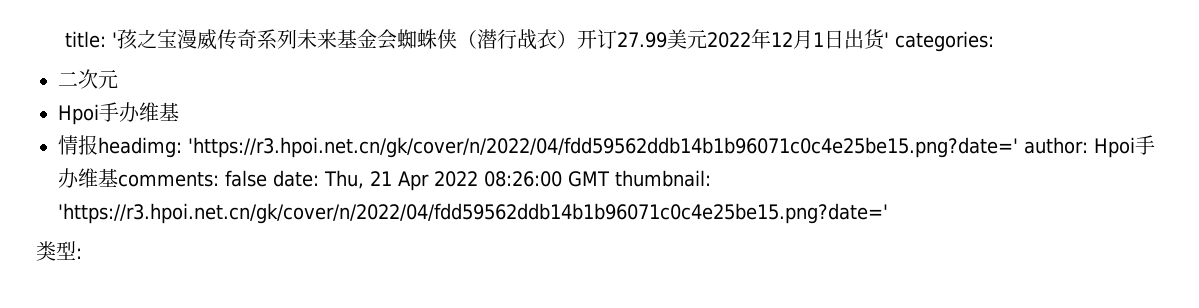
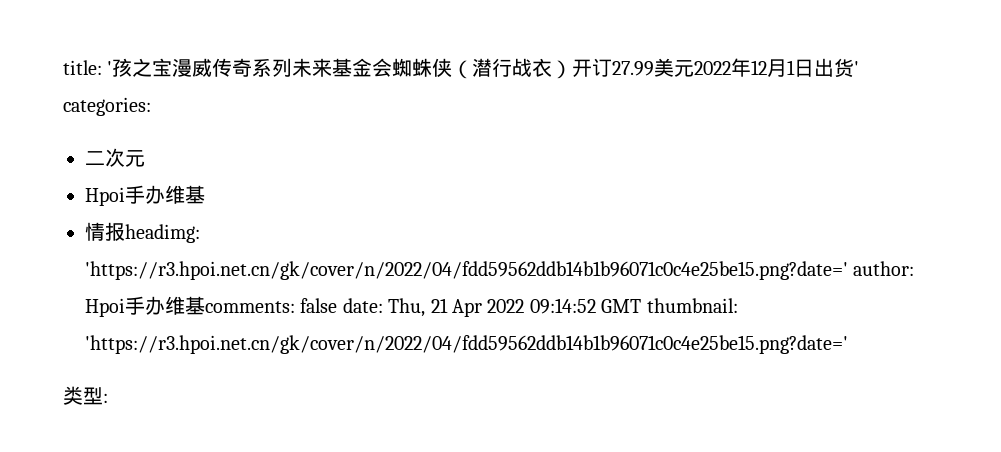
- 情报headimg: 'https://r3.hpoi.net.cn/gk/cover/n/2022/04/fdd59562ddb14b1b96071c0c4e25be15.png?date=' author: Hpoi手办维基comments: false date: Thu, 21 Apr 2022 08:26:00 GMT thumbnail: 'https://r3.hpoi.net.cn/gk/cover/n/2022/04/fdd59562ddb14b1b96071c0c4e25be15.png?date='
+ 情报headimg: 'https://r3.hpoi.net.cn/gk/cover/n/2022/04/fdd59562ddb14b1b96071c0c4e25be15.png?date=' author: Hpoi手办维基comments: false date: Thu, 21 Apr 2022 09:14:52 GMT thumbnail: 'https://r3.hpoi.net.cn/gk/cover/n/2022/04/fdd59562ddb14b1b96071c0c4e25be15.png?date='

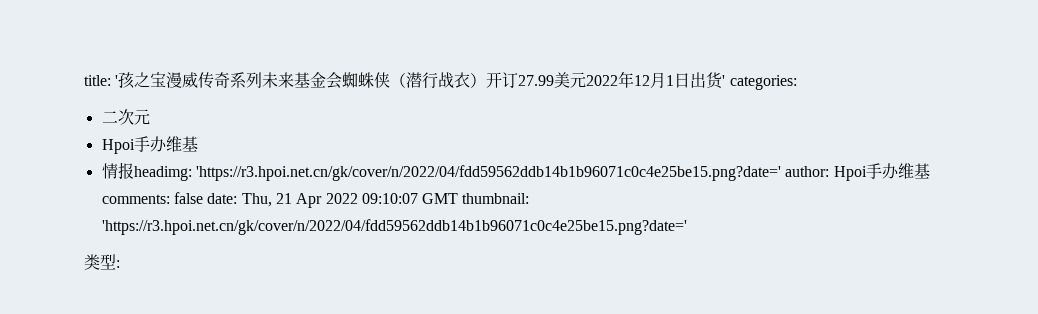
- 情报headimg: 'https://r3.hpoi.net.cn/gk/cover/n/2022/04/fdd59562ddb14b1b96071c0c4e25be15.png?date=' author: Hpoi手办维基comments: false date: Thu, 21 Apr 2022 09:14:52 GMT thumbnail: 'https://r3.hpoi.net.cn/gk/cover/n/2022/04/fdd59562ddb14b1b96071c0c4e25be15.png?date='
+ 情报headimg: 'https://r3.hpoi.net.cn/gk/cover/n/2022/04/fdd59562ddb14b1b96071c0c4e25be15.png?date=' author: Hpoi手办维基comments: false date: Thu, 21 Apr 2022 09:10:07 GMT thumbnail: 'https://r3.hpoi.net.cn/gk/cover/n/2022/04/fdd59562ddb14b1b96071c0c4e25be15.png?date='

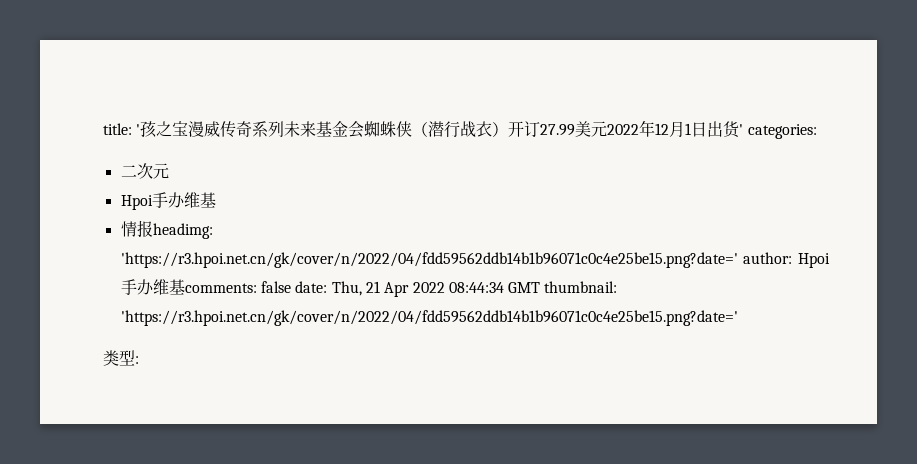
- 情报headimg: 'https://r3.hpoi.net.cn/gk/cover/n/2022/04/fdd59562ddb14b1b96071c0c4e25be15.png?date=' author: Hpoi手办维基comments: false date: Thu, 21 Apr 2022 09:10:07 GMT thumbnail: 'https://r3.hpoi.net.cn/gk/cover/n/2022/04/fdd59562ddb14b1b96071c0c4e25be15.png?date='
+ 情报headimg: 'https://r3.hpoi.net.cn/gk/cover/n/2022/04/fdd59562ddb14b1b96071c0c4e25be15.png?date=' author: Hpoi手办维基comments: false date: Thu, 21 Apr 2022 08:44:34 GMT thumbnail: 'https://r3.hpoi.net.cn/gk/cover/n/2022/04/fdd59562ddb14b1b96071c0c4e25be15.png?date='

